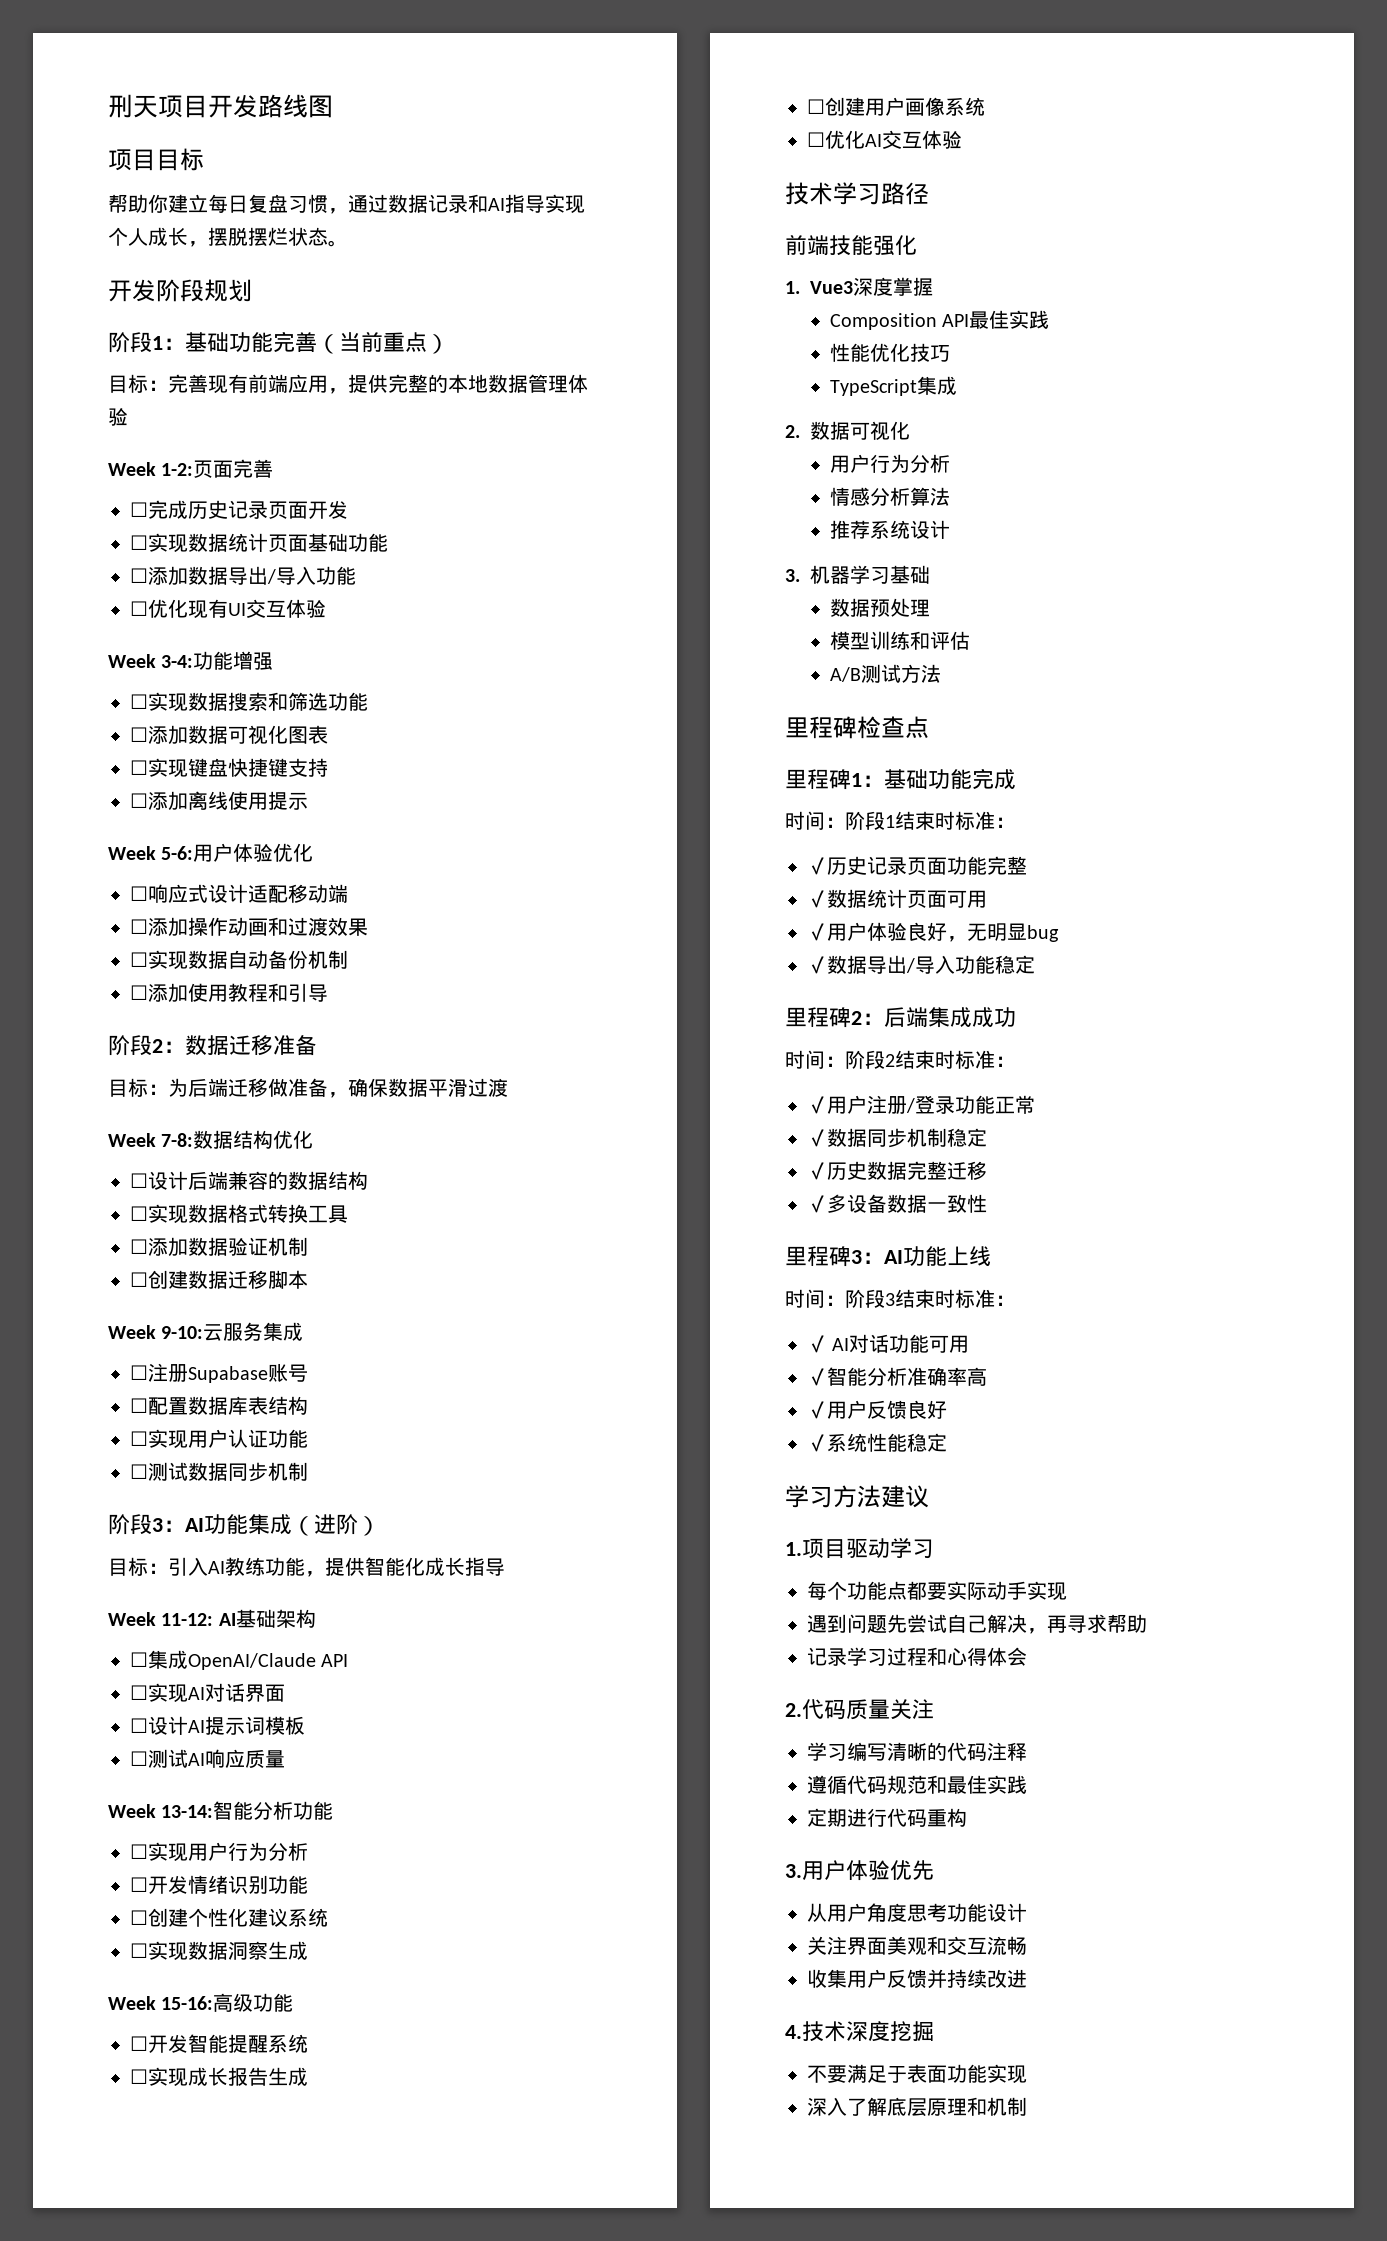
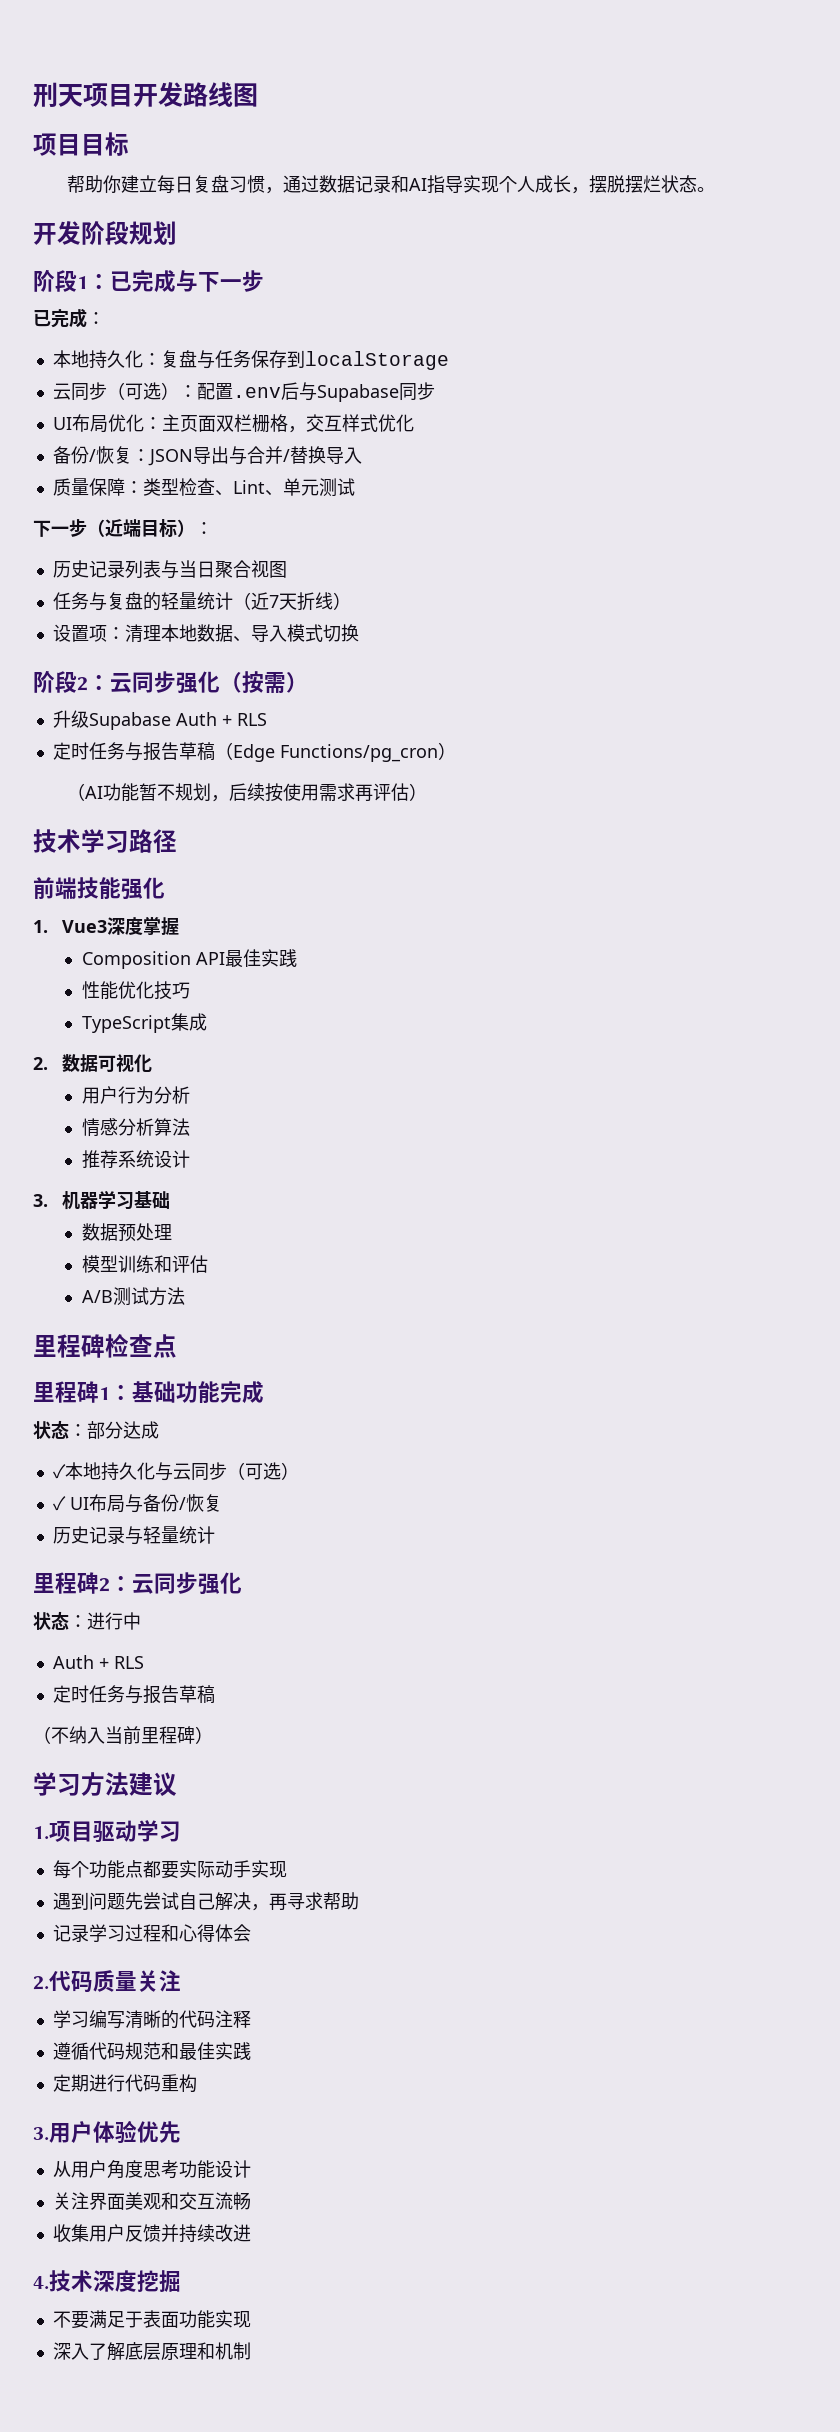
- 阶段1：基础功能完善（当前重点）
- 目标：完善现有前端应用，提供完整的本地数据管理体验
- Week 1-2:页面完善
- ☐完成历史记录页面开发
- ☐实现数据统计页面基础功能
- ☐添加数据导出/导入功能
- ☐优化现有UI交互体验
- Week 3-4:功能增强
- ☐实现数据搜索和筛选功能
- ☐添加数据可视化图表
- ☐实现键盘快捷键支持
- ☐添加离线使用提示
- Week 5-6:用户体验优化
- ☐响应式设计适配移动端
- ☐添加操作动画和过渡效果
- ☐实现数据自动备份机制
- ☐添加使用教程和引导
- 阶段2：数据迁移准备
- 目标：为后端迁移做准备，确保数据平滑过渡
- Week 7-8:数据结构优化
- ☐设计后端兼容的数据结构
- ☐实现数据格式转换工具
- ☐添加数据验证机制
- ☐创建数据迁移脚本
- Week 9-10:云服务集成
- ☐注册Supabase账号
- ☐配置数据库表结构
- ☐实现用户认证功能
- ☐测试数据同步机制
- 阶段3：AI功能集成（进阶）
- 目标：引入AI教练功能，提供智能化成长指导
- Week 11-12: AI基础架构
- ☐集成OpenAI/Claude API
- ☐实现AI对话界面
- ☐设计AI提示词模板
- ☐测试AI响应质量
- Week 13-14:智能分析功能
- ☐实现用户行为分析
- ☐开发情绪识别功能
- ☐创建个性化建议系统
- ☐实现数据洞察生成
- Week 15-16:高级功能
- ☐开发智能提醒系统
- ☐实现成长报告生成
- ☐创建用户画像系统
- ☐优化AI交互体验
+ 阶段1：已完成与下一步
+ 已完成：
+ 本地持久化：复盘与任务保存到localStorage
+ 云同步（可选）：配置.env后与Supabase同步
+ UI布局优化：主页面双栏栅格，交互样式优化
+ 备份/恢复：JSON导出与合并/替换导入
+ 质量保障：类型检查、Lint、单元测试
+ 下一步（近端目标）：
+ 历史记录列表与当日聚合视图
+ 任务与复盘的轻量统计（近7天折线）
+ 设置项：清理本地数据、导入模式切换
+ 阶段2：云同步强化（按需）
+ 升级Supabase Auth + RLS
+ 定时任务与报告草稿（Edge Functions/pg_cron）
+ （AI功能暂不规划，后续按使用需求再评估）
- 时间：阶段1结束时标准：
- ✓历史记录页面功能完整
- ✓数据统计页面可用
- ✓用户体验良好，无明显bug
- ✓数据导出/导入功能稳定
- 里程碑2：后端集成成功
- 时间：阶段2结束时标准：
- ✓用户注册/登录功能正常
- ✓数据同步机制稳定
- ✓历史数据完整迁移
- ✓多设备数据一致性
- 里程碑3：AI功能上线
- 时间：阶段3结束时标准：
- ✓ AI对话功能可用
- ✓智能分析准确率高
- ✓用户反馈良好
- ✓系统性能稳定
+ 状态：部分达成
+ ✓本地持久化与云同步（可选）
+ ✓ UI布局与备份/恢复
+ 历史记录与轻量统计
+ 里程碑2：云同步强化
+ 状态：进行中
+ Auth + RLS
+ 定时任务与报告草稿
+ （不纳入当前里程碑）

